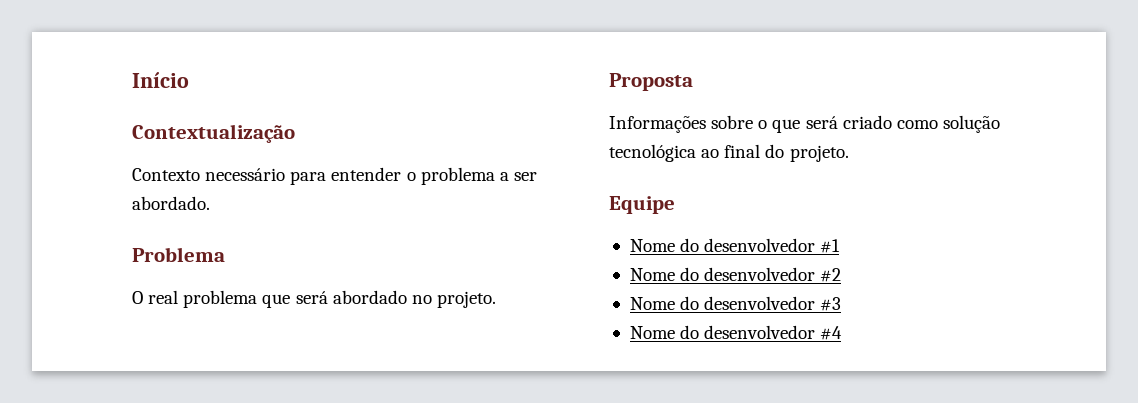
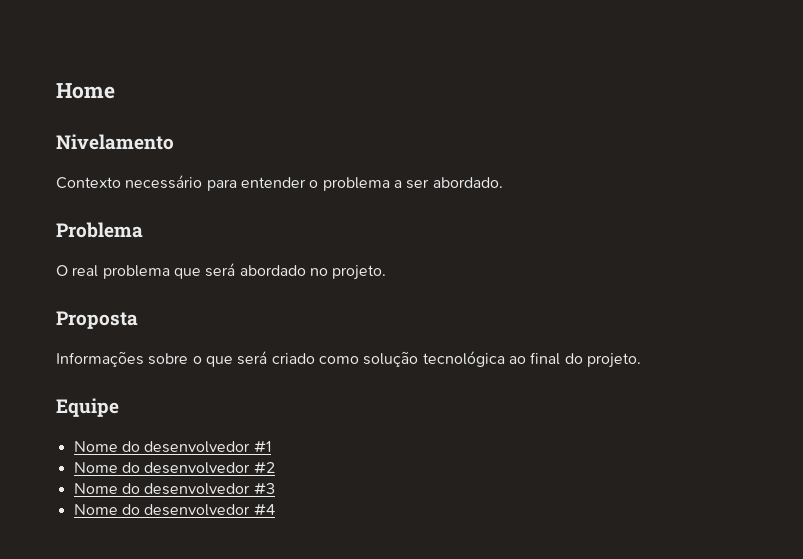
- Início
- Contextualização
+ Home
+ Nivelamento

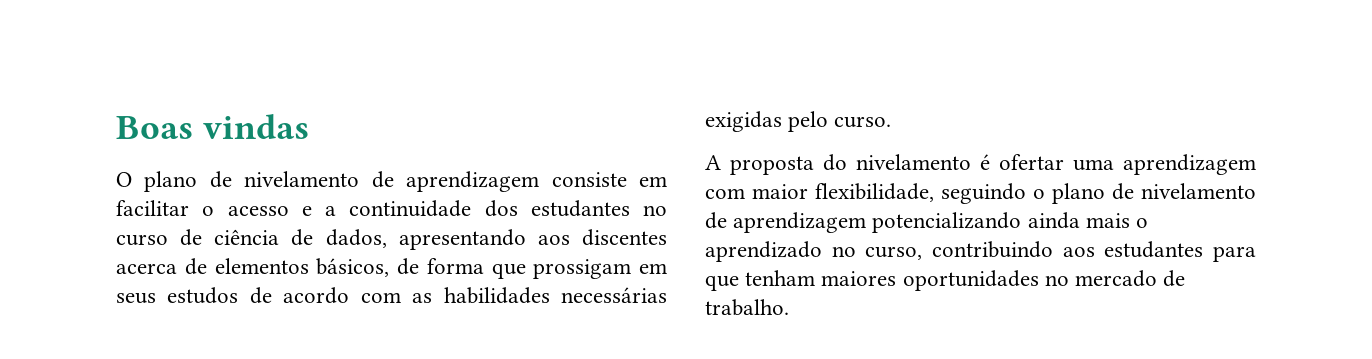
- Home
- Nivelamento
- Contexto necessário para entender o problema a ser abordado.
- Problema
- O real problema que será abordado no projeto.
- Proposta
- Informações sobre o que será criado como solução tecnológica ao final do projeto.
- Equipe
- Nome do desenvolvedor #1
- Nome do desenvolvedor #2
- Nome do desenvolvedor #3
- Nome do desenvolvedor #4
+ Boas vindas
+ O plano de nivelamento de aprendizagem consiste em facilitar o acesso e a continuidade dos estudantes no curso de ciência de dados, apresentando aos discentes acerca de elementos básicos, de forma que prossigam em seus estudos de acordo com as habilidades necessárias exigidas pelo curso.
+ A proposta do nivelamento é ofertar uma aprendizagem com maior flexibilidade, seguindo o plano de nivelamento de aprendizagem potencializando ainda mais o aprendizado no curso, contribuindo aos estudantes para que tenham maiores oportunidades no mercado de trabalho.

